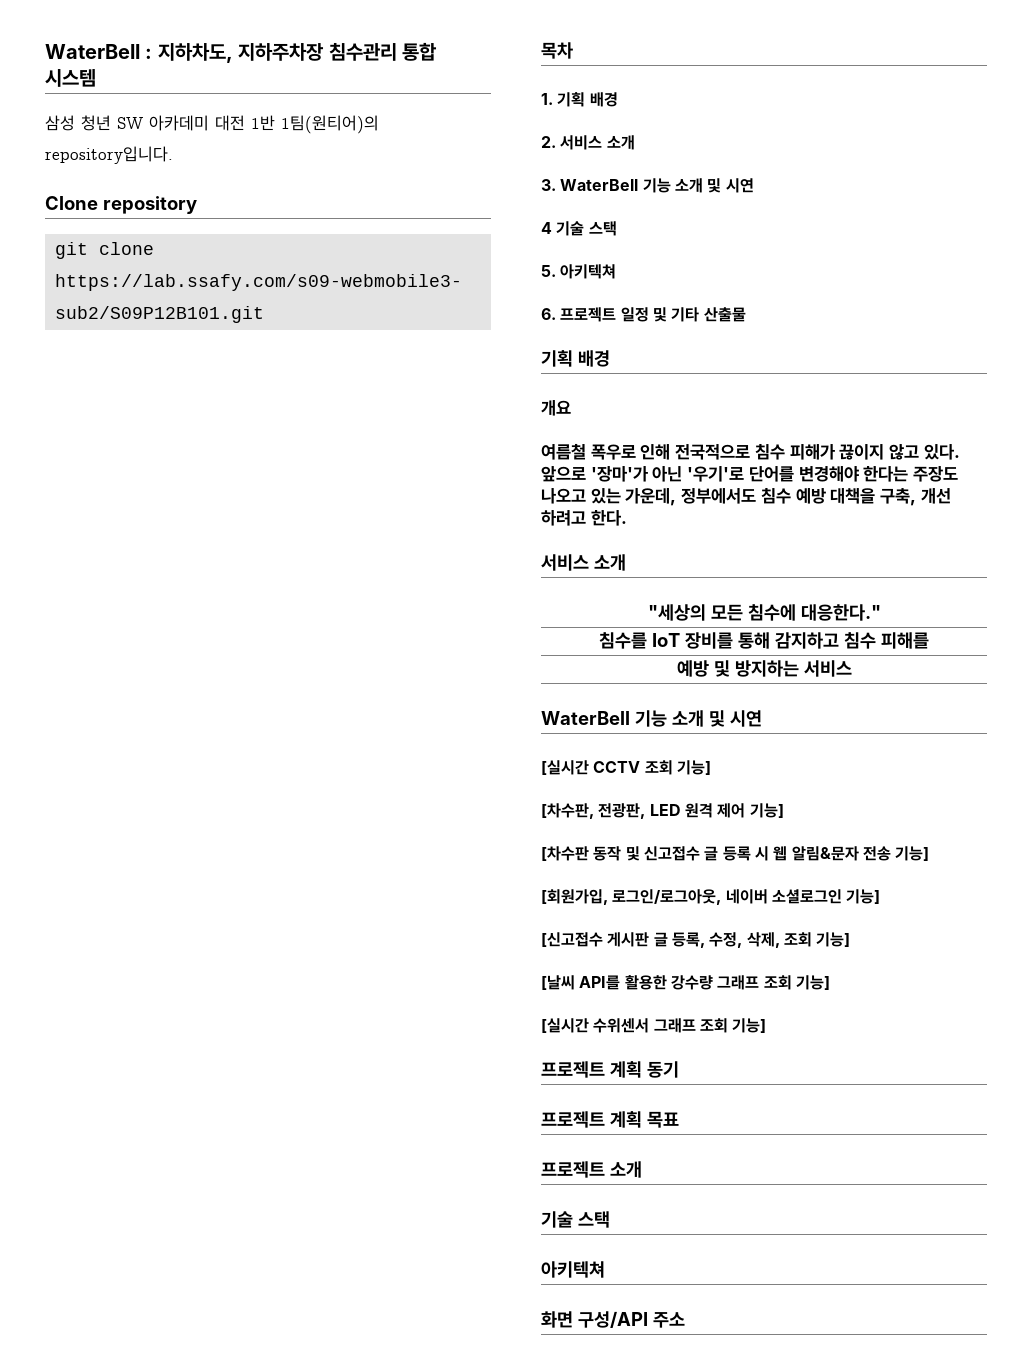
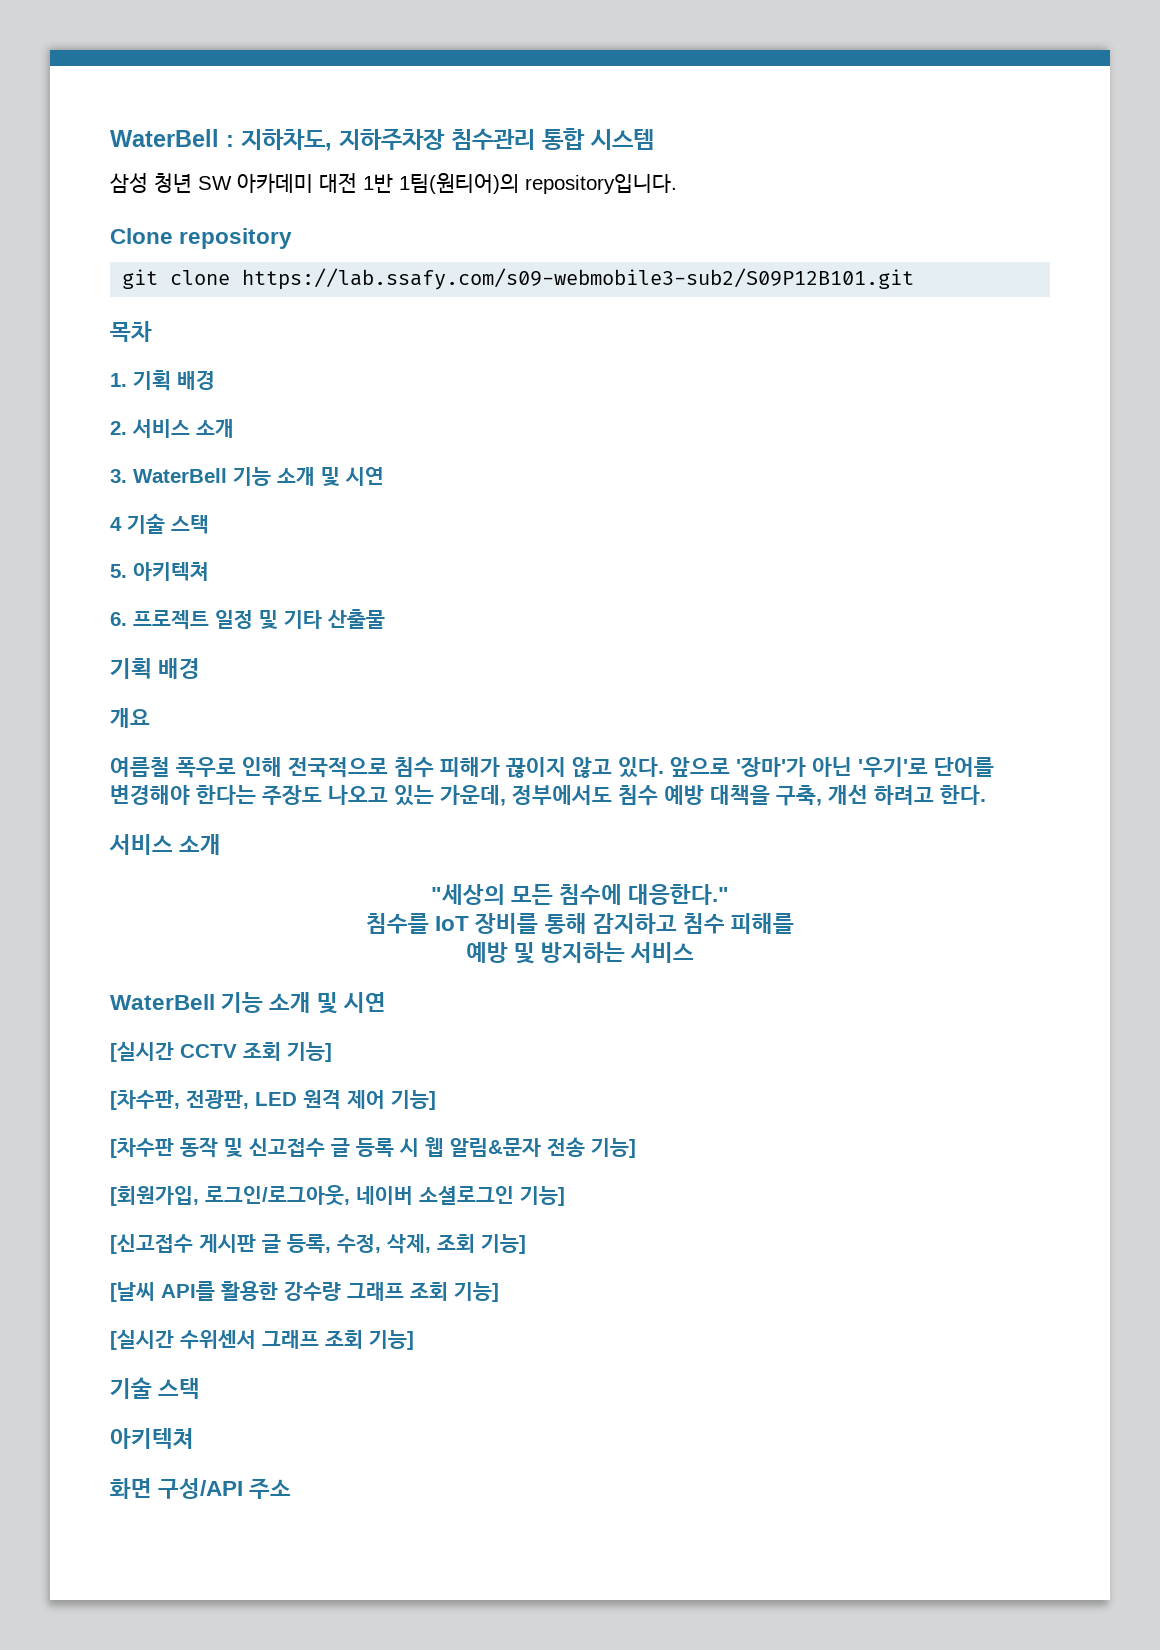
- 프로젝트 계획 동기
- 프로젝트 계획 목표
- 프로젝트 소개

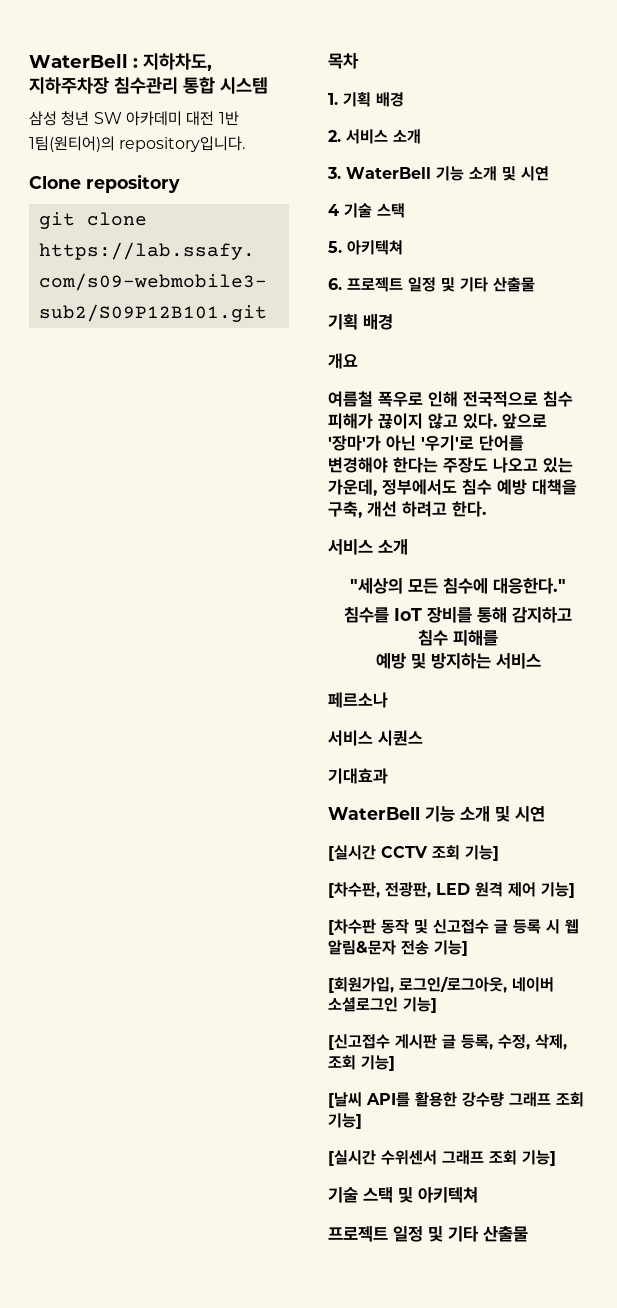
+ 페르소나
+ 서비스 시퀀스
+ 기대효과
  [실시간 수위센서 그래프 조회 기능]
- 기술 스택
- 아키텍쳐
- 화면 구성/API 주소
+ 기술 스택 및 아키텍쳐
+ 프로젝트 일정 및 기타 산출물

